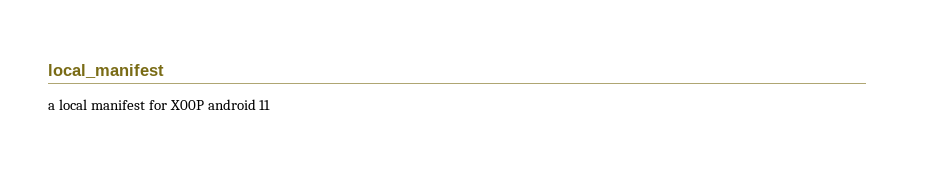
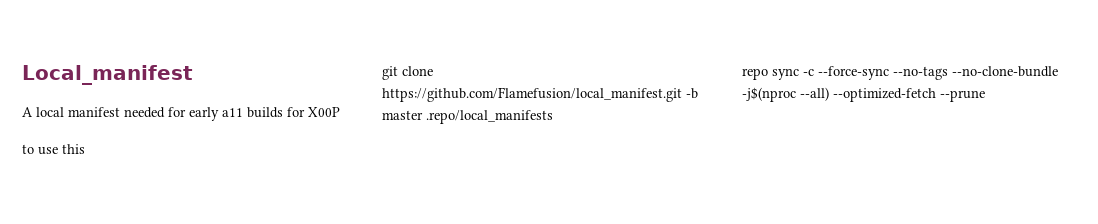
- local_manifest
- a local manifest for X00P android 11
+ Local_manifest
+ A local manifest needed for early a11 builds for X00P
+ to use this
+ git clone https://github.com/Flamefusion/local_manifest.git -b master .repo/local_manifests
+ repo sync -c --force-sync --no-tags --no-clone-bundle -j$(nproc --all) --optimized-fetch --prune

